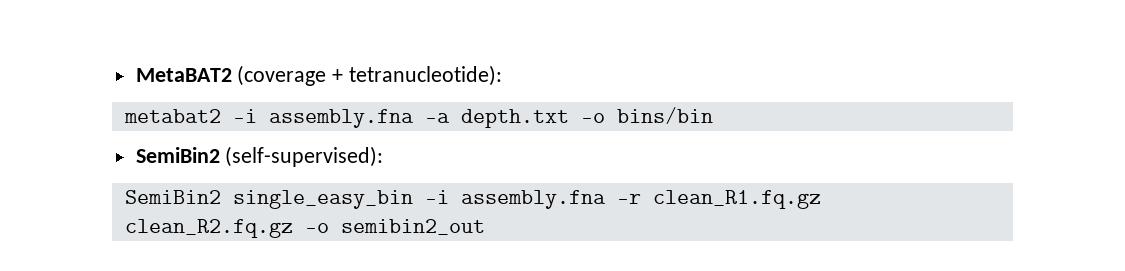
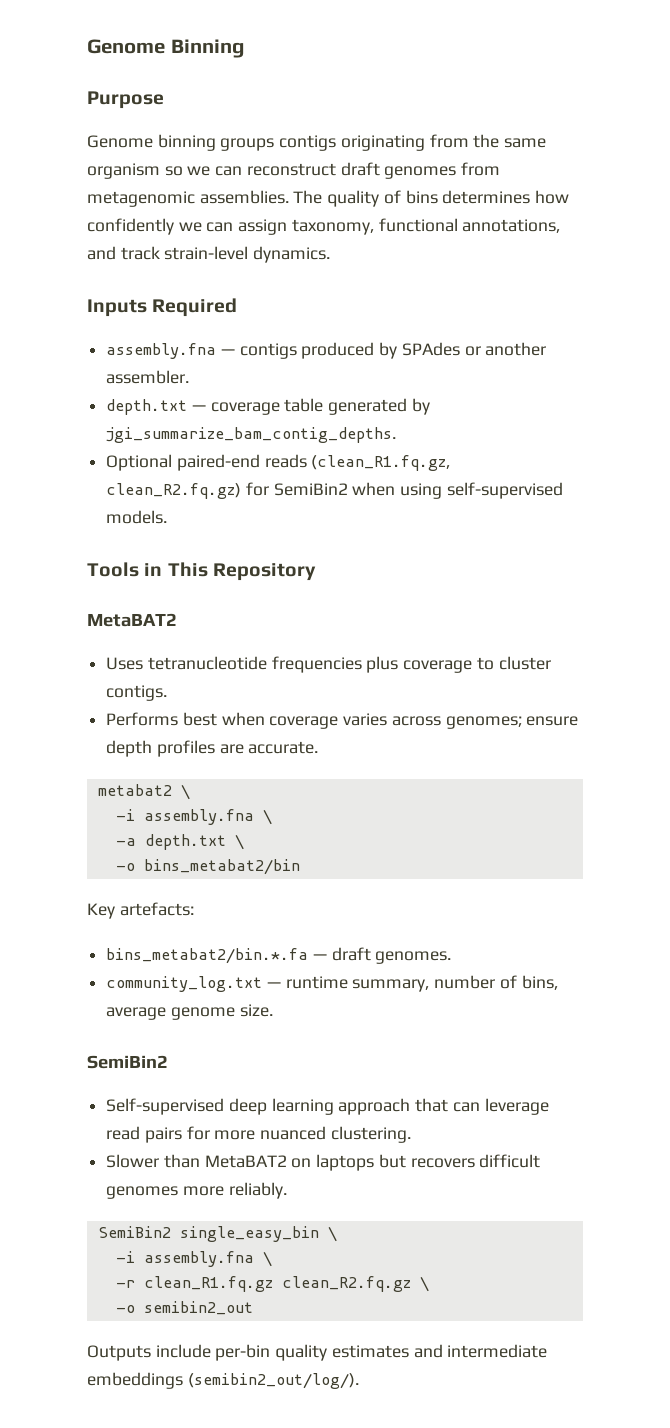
- MetaBAT2 (coverage + tetranucleotide):
+ Genome Binning
+ Purpose
+ Genome binning groups contigs originating from the same organism so we can reconstruct draft genomes from metagenomic assemblies. The quality of bins determines how confidently we can assign taxonomy, functional annotations, and track strain-level dynamics.
+ Inputs Required
+ assembly.fna — contigs produced by SPAdes or another assembler.
+ depth.txt — coverage table generated by jgi_summarize_bam_contig_depths.
+ Optional paired-end reads (clean_R1.fq.gz, clean_R2.fq.gz) for SemiBin2 when using self-supervised models.
+ Tools in This Repository
+ MetaBAT2
+ Uses tetranucleotide frequencies plus coverage to cluster contigs.
+ Performs best when coverage varies across genomes; ensure depth profiles are accurate.
- metabat2 -i assembly.fna -a depth.txt -o bins/bin
- SemiBin2 (self-supervised):
+ metabat2 \
+ -i assembly.fna \
+ -a depth.txt \
+ -o bins_metabat2/bin
+ Key artefacts:
+ bins_metabat2/bin.*.fa — draft genomes.
+ community_log.txt — runtime summary, number of bins, average genome size.
+ SemiBin2
+ Self-supervised deep learning approach that can leverage read pairs for more nuanced clustering.
+ Slower than MetaBAT2 on laptops but recovers difficult genomes more reliably.
- SemiBin2 single_easy_bin -i assembly.fna -r clean_R1.fq.gz clean_R2.fq.gz -o semibin2_out
+ SemiBin2 single_easy_bin \
+ -i assembly.fna \
+ -r clean_R1.fq.gz clean_R2.fq.gz \
+ -o semibin2_out
+ Outputs include per-bin quality estimates and intermediate embeddings (semibin2_out/log/).

